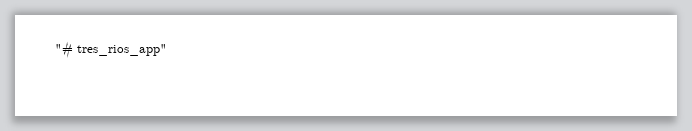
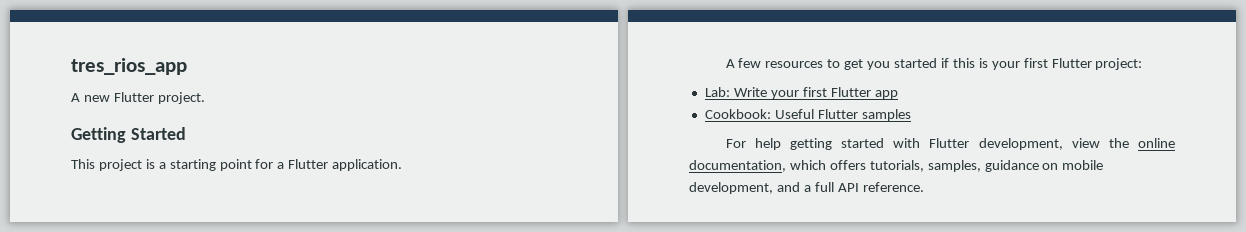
- "# tres_rios_app"
+ tres_rios_app
+ A new Flutter project.
+ Getting Started
+ This project is a starting point for a Flutter application.
+ A few resources to get you started if this is your first Flutter project:
+ Lab: Write your first Flutter app
+ Cookbook: Useful Flutter samples
+ For help getting started with Flutter development, view the online documentation, which offers tutorials, samples, guidance on mobile development, and a full API reference.

